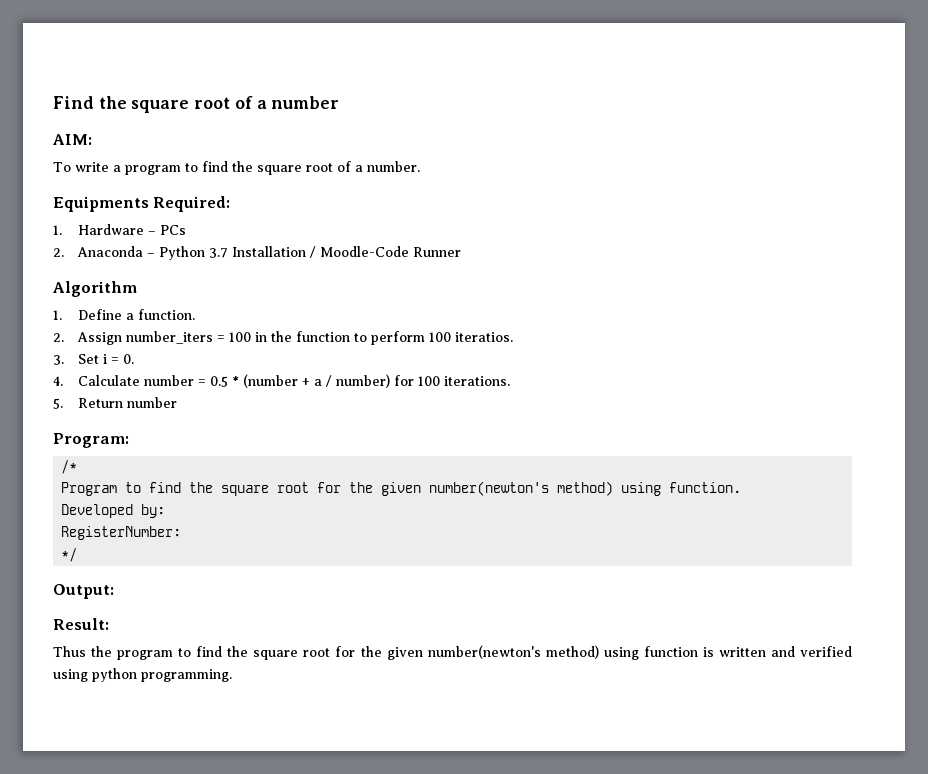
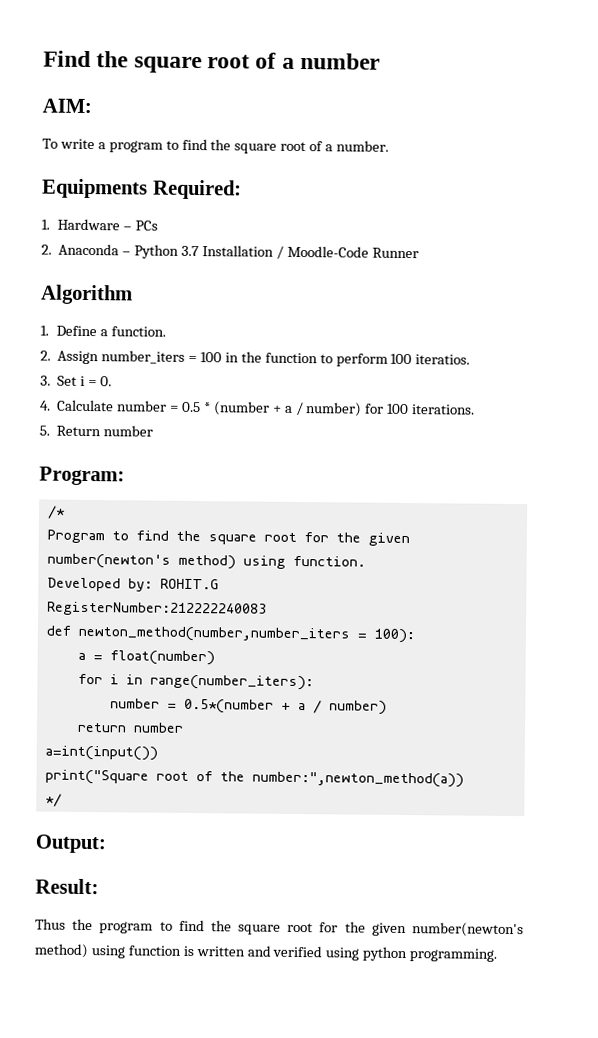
- Developed by:
- RegisterNumber:
+ Developed by: ROHIT.G
+ RegisterNumber:212222240083
+ def newton_method(number,number_iters = 100):
+ a = float(number)
+ for i in range(number_iters):
+ number = 0.5*(number + a / number)
+ return number
+ a=int(input())
+ print("Square root of the number:",newton_method(a))

